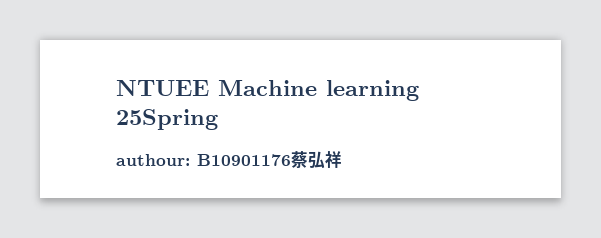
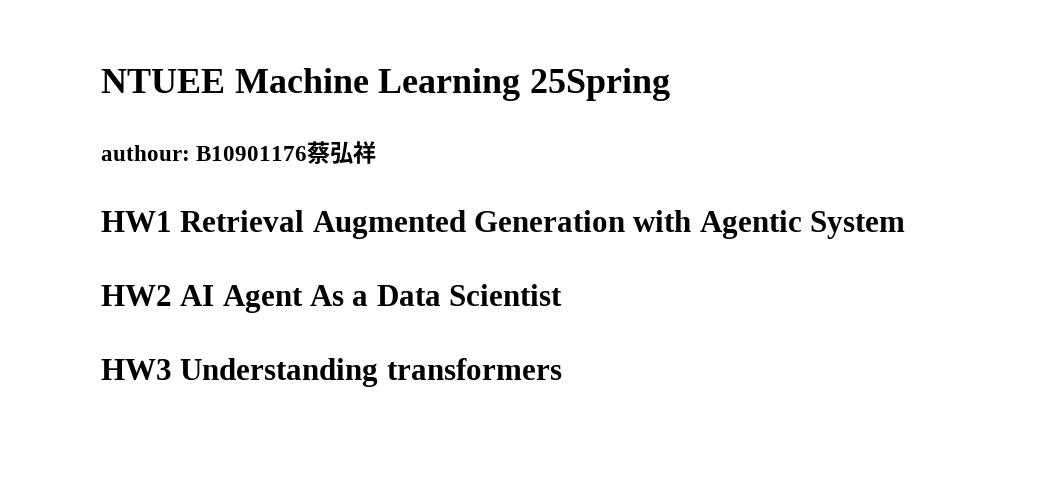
- NTUEE Machine learning 25Spring
+ NTUEE Machine Learning 25Spring
+ HW1 Retrieval Augmented Generation with Agentic System
+ HW2 AI Agent As a Data Scientist
+ HW3 Understanding transformers

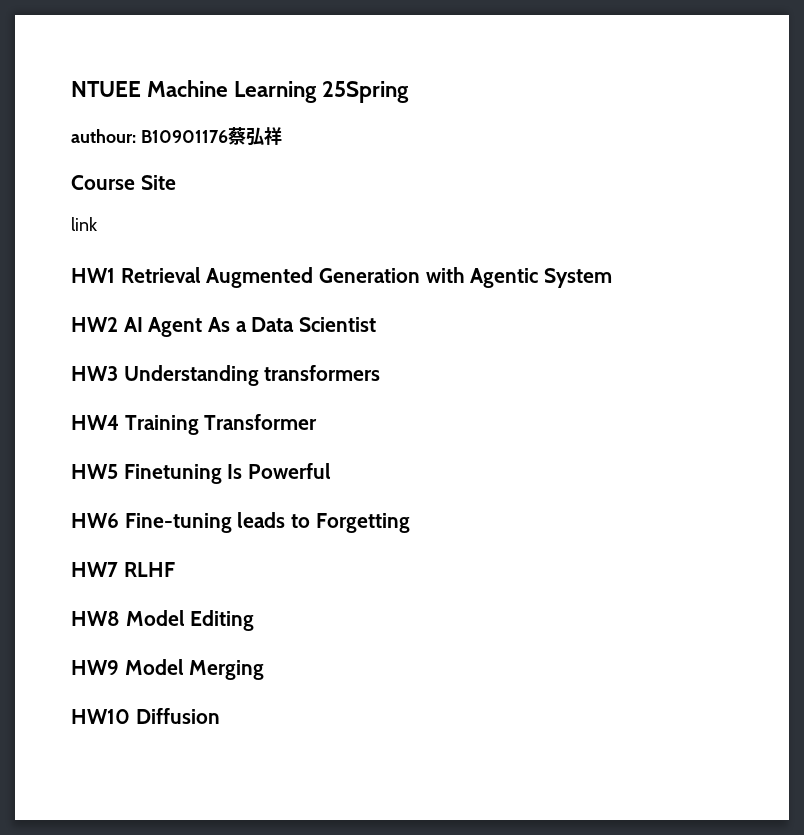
+ Course Site
+ link
+ HW4 Training Transformer
+ HW5 Finetuning Is Powerful
+ HW6 Fine-tuning leads to Forgetting
+ HW7 RLHF
+ HW8 Model Editing
+ HW9 Model Merging
+ HW10 Diffusion

